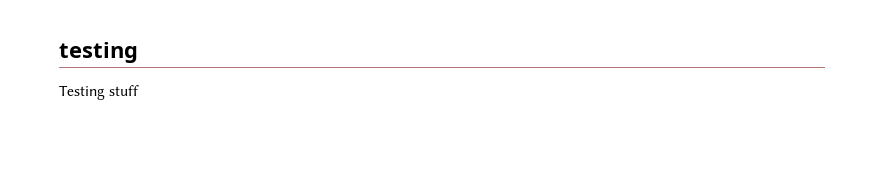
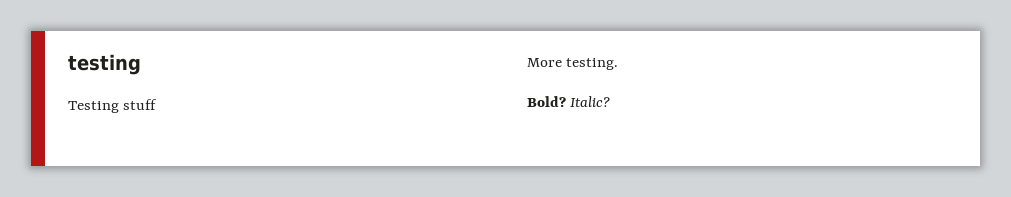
+ More testing.
+ Bold? Italic?

